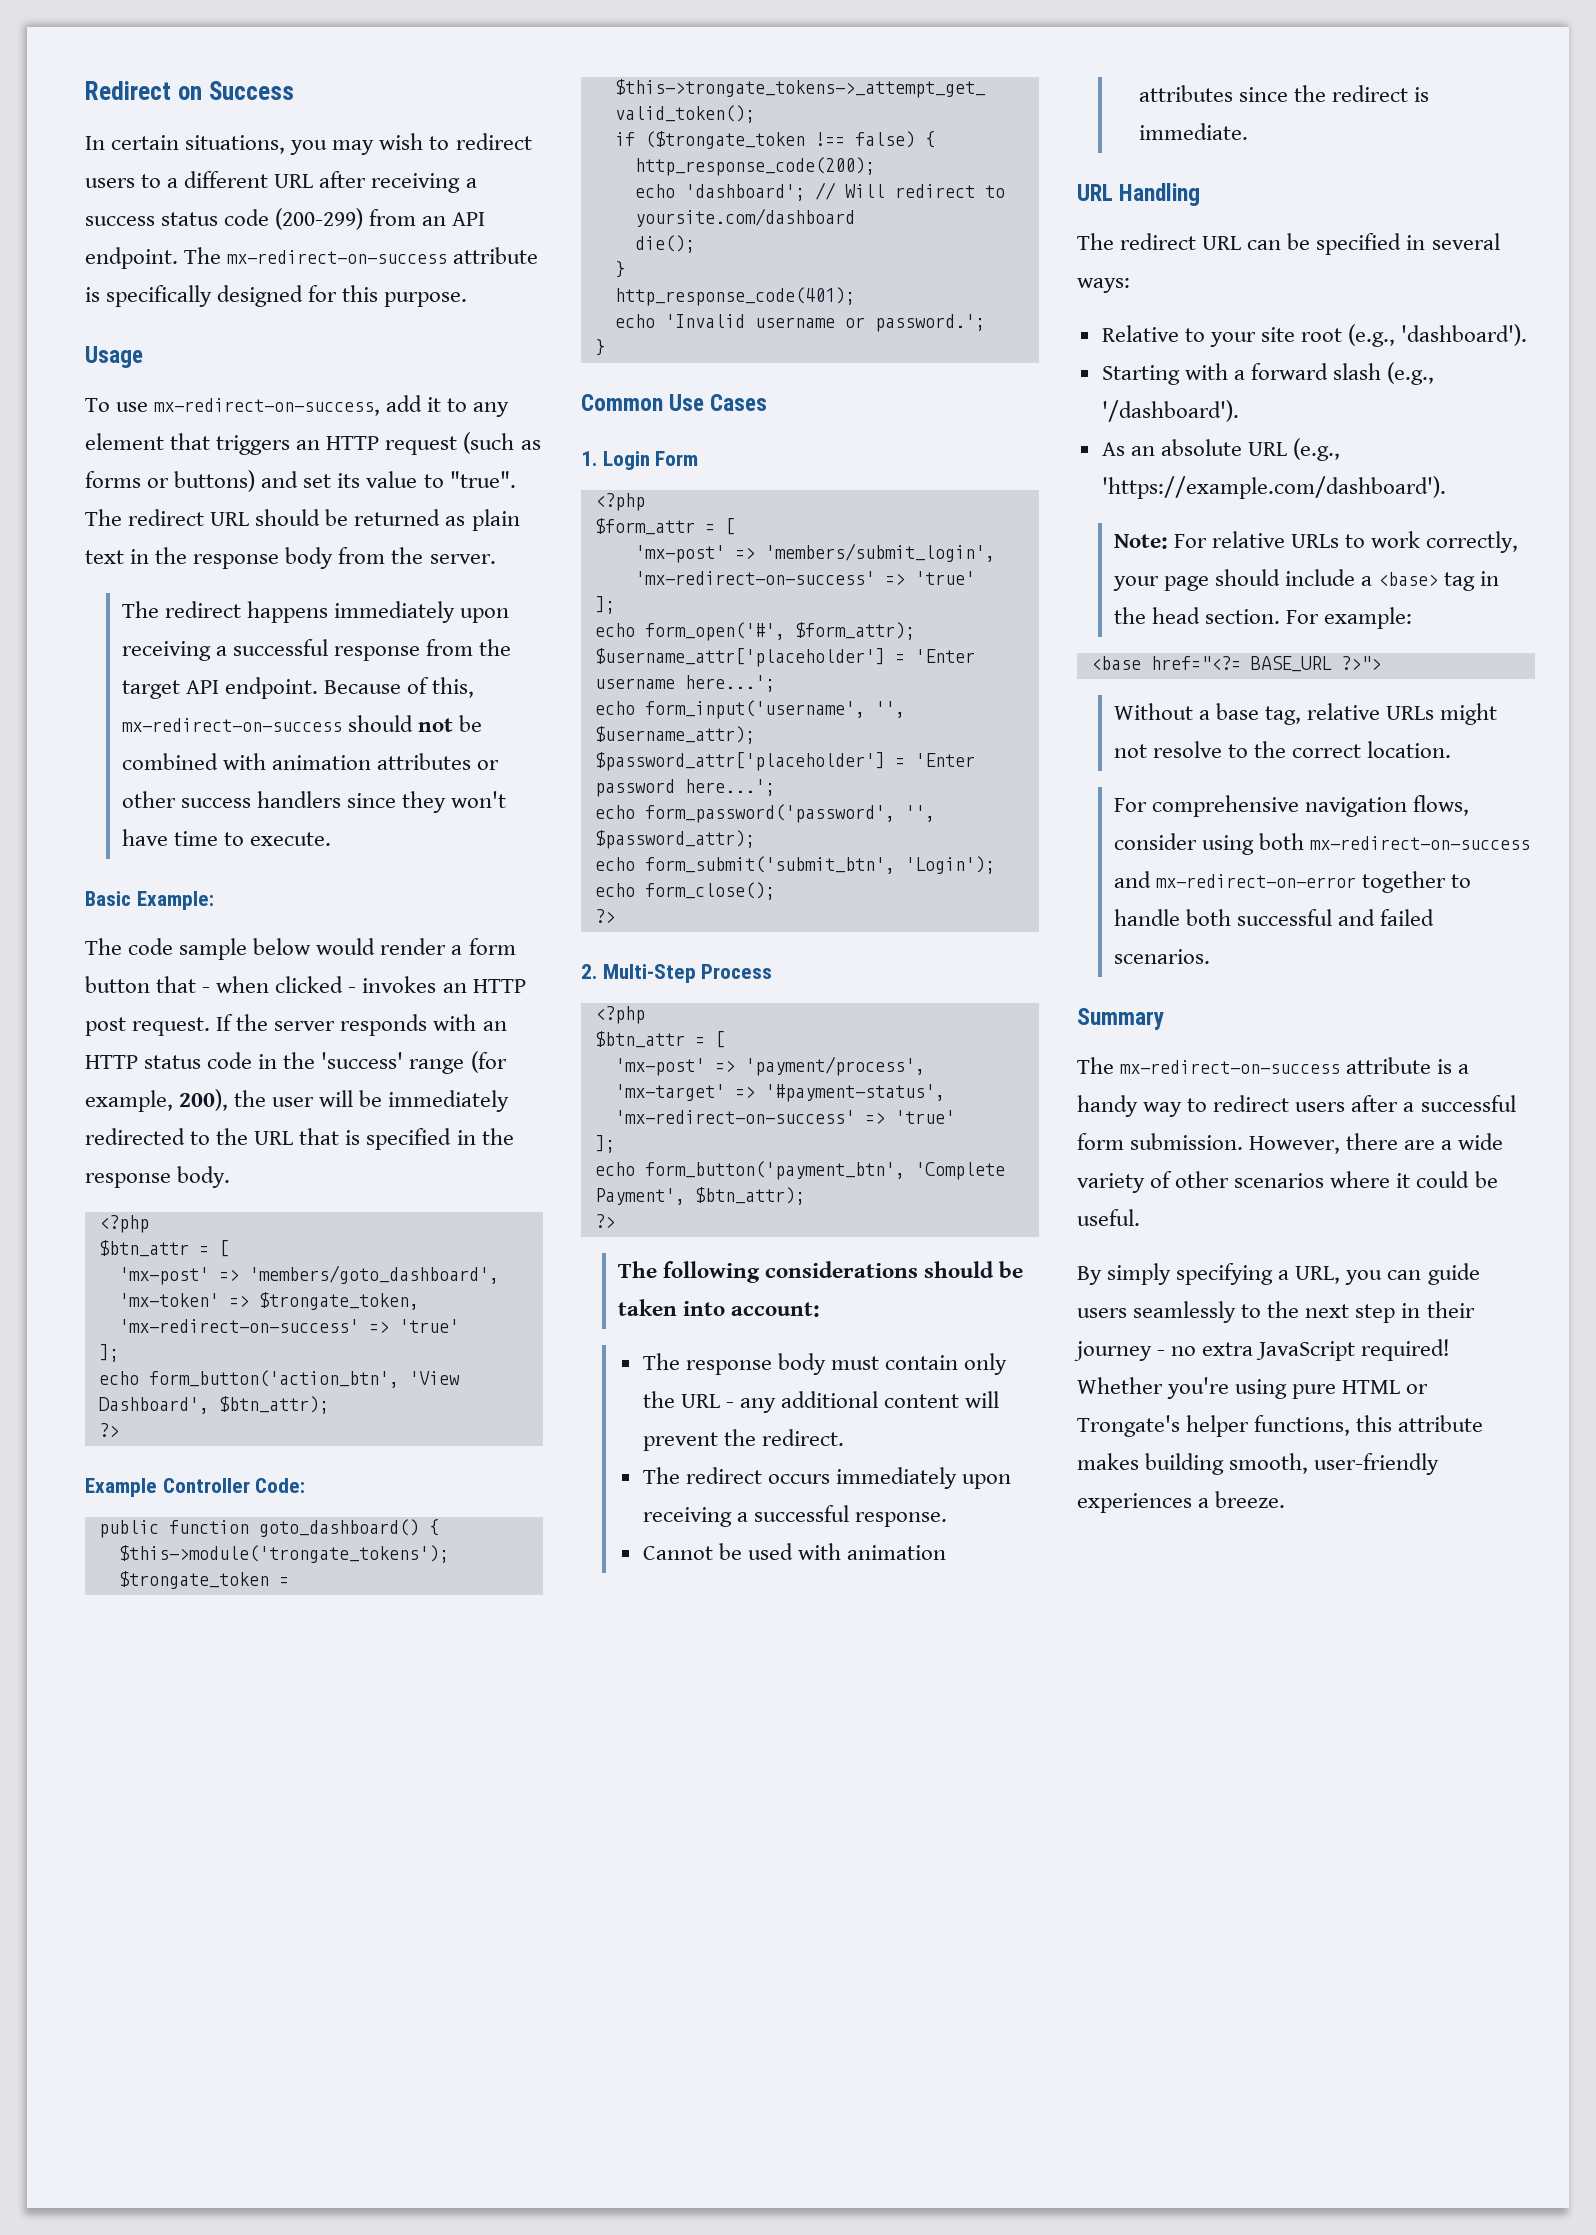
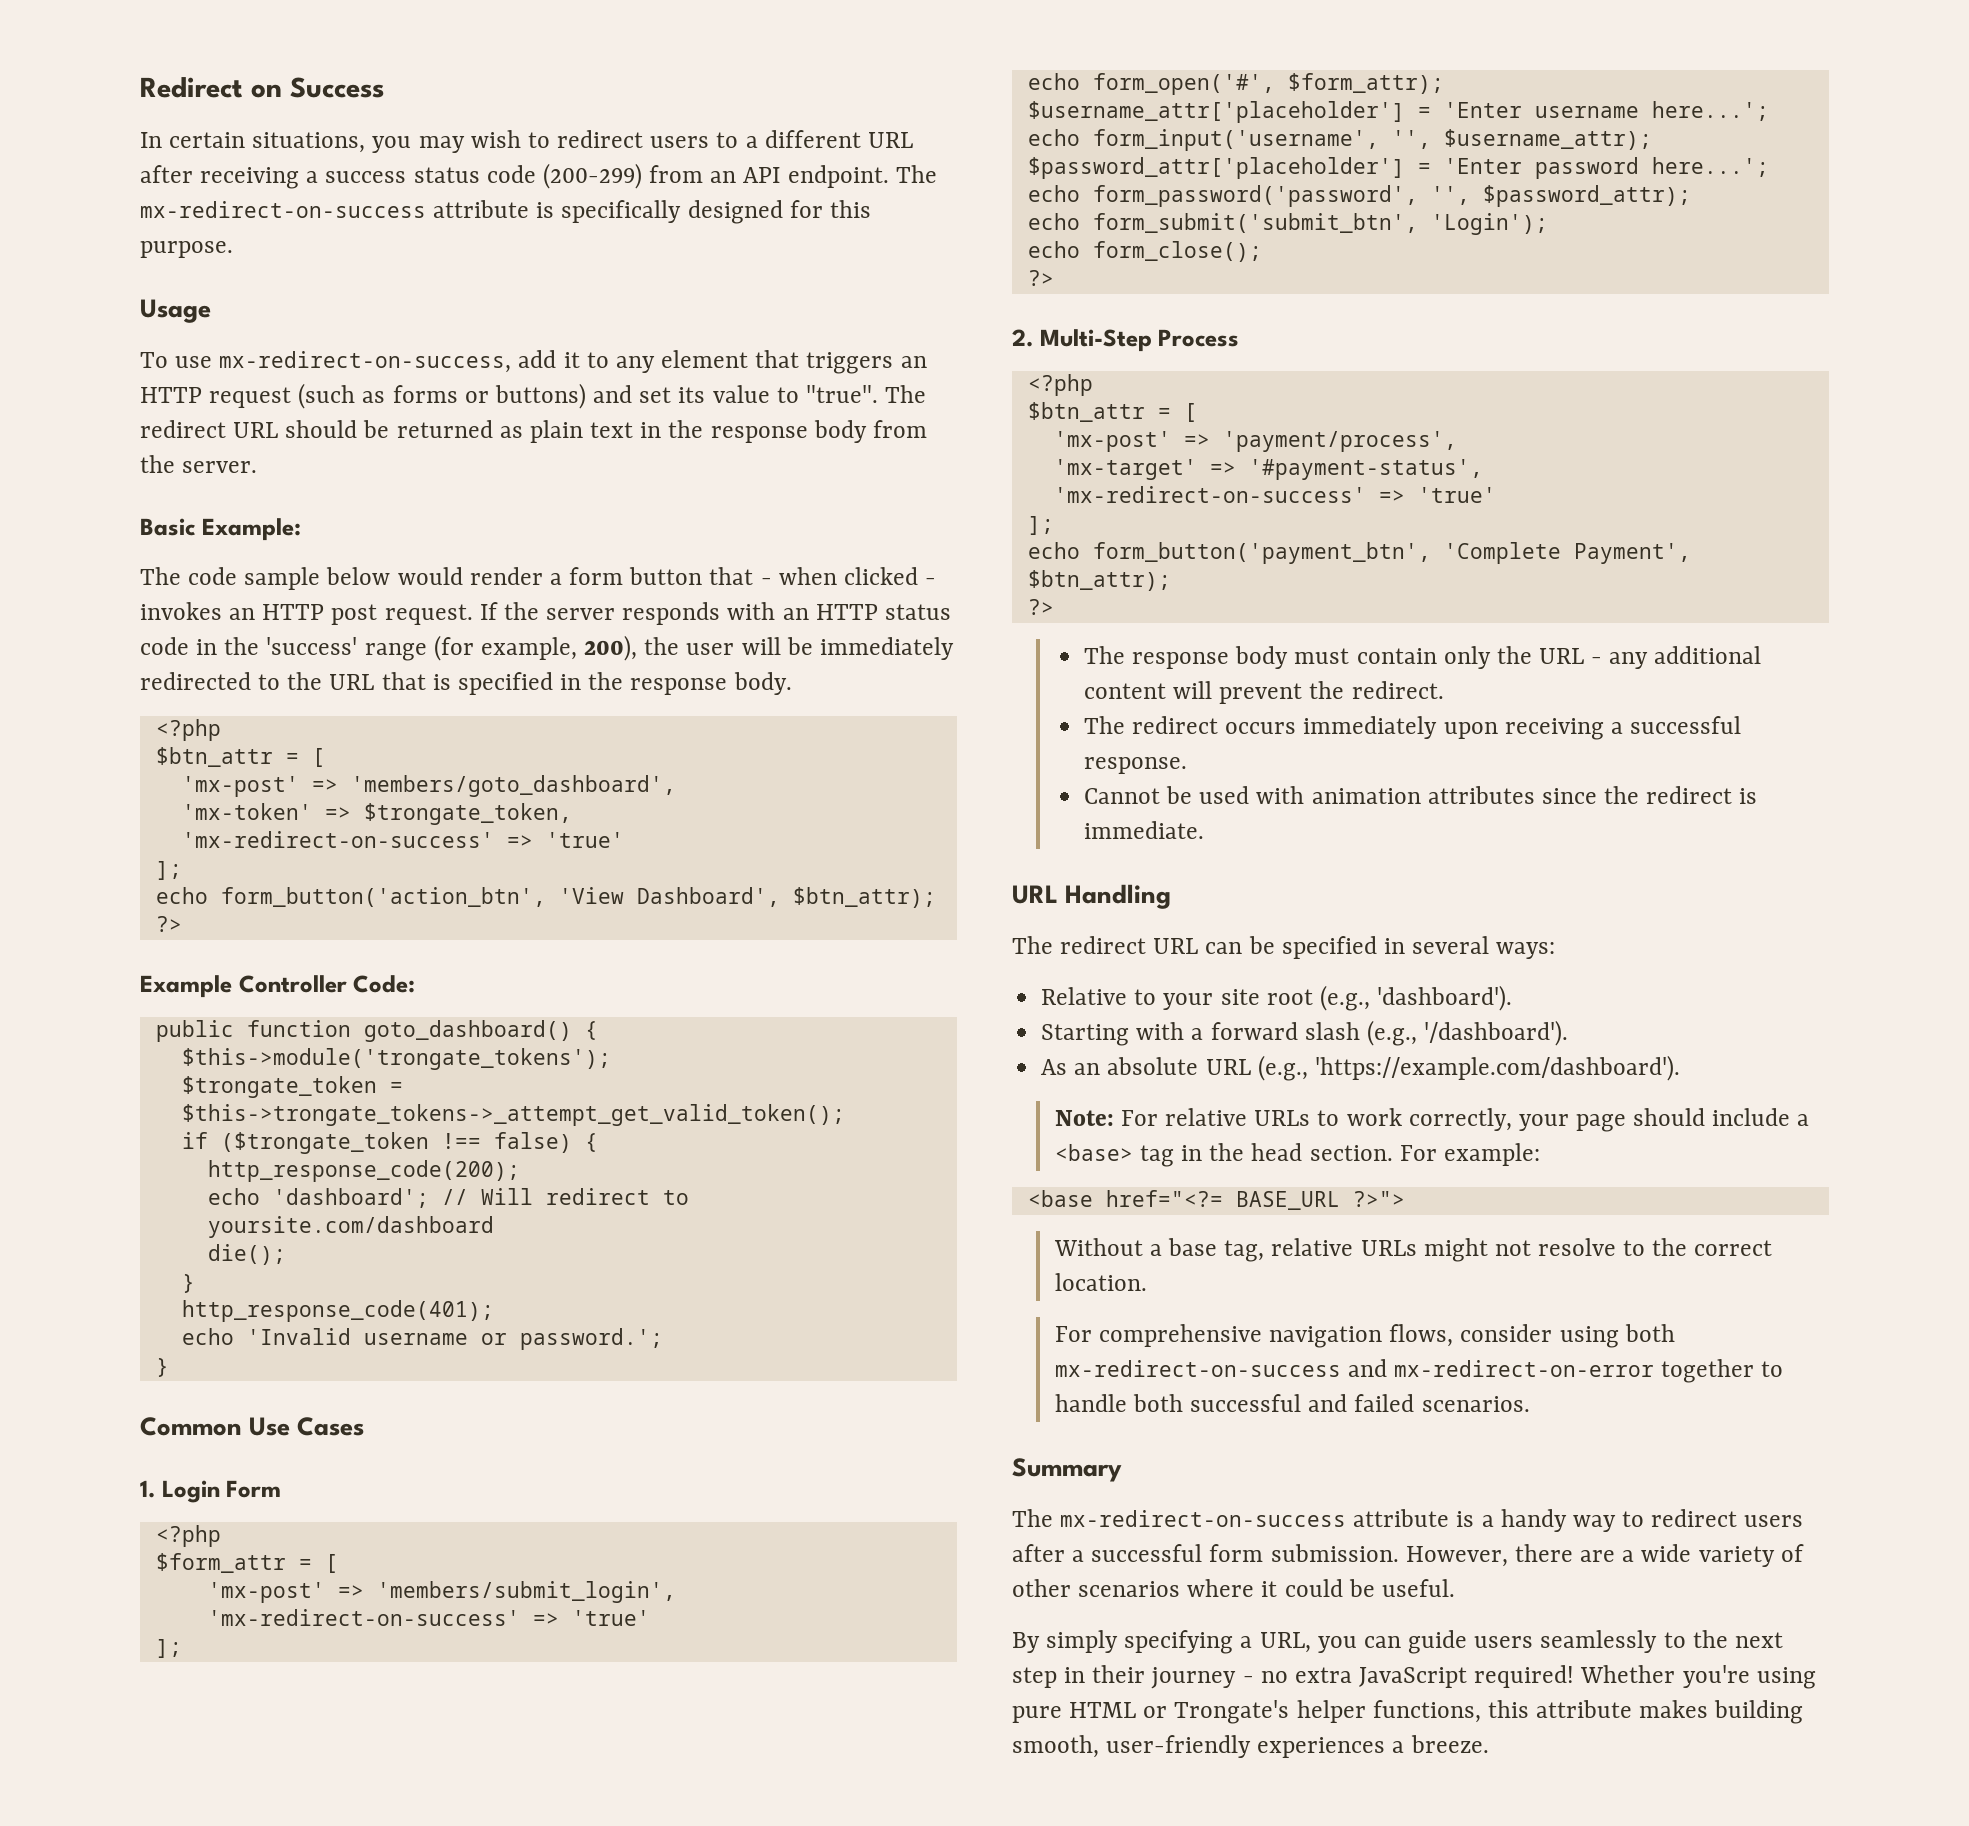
- The redirect happens immediately upon receiving a successful response from the target API endpoint. Because of this, mx-redirect-on-success should not be combined with animation attributes or other success handlers since they won't have time to execute.
- The following considerations should be taken into account:

